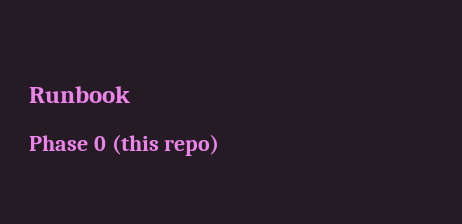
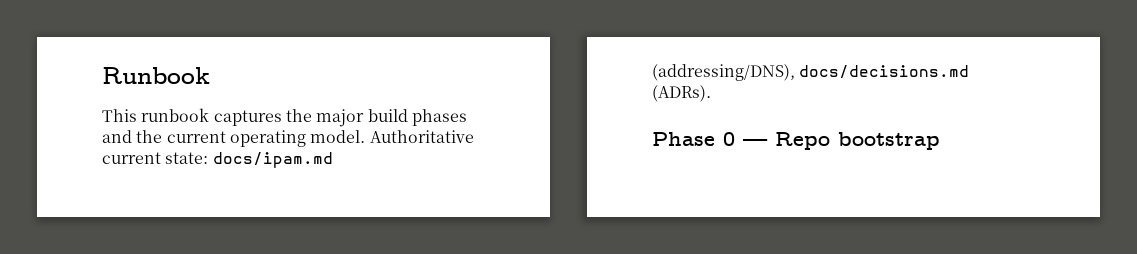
+ This runbook captures the major build phases and the current operating model. Authoritative current state: docs/ipam.md (addressing/DNS), docs/decisions.md (ADRs).
- Phase 0 (this repo)
+ Phase 0 — Repo bootstrap

